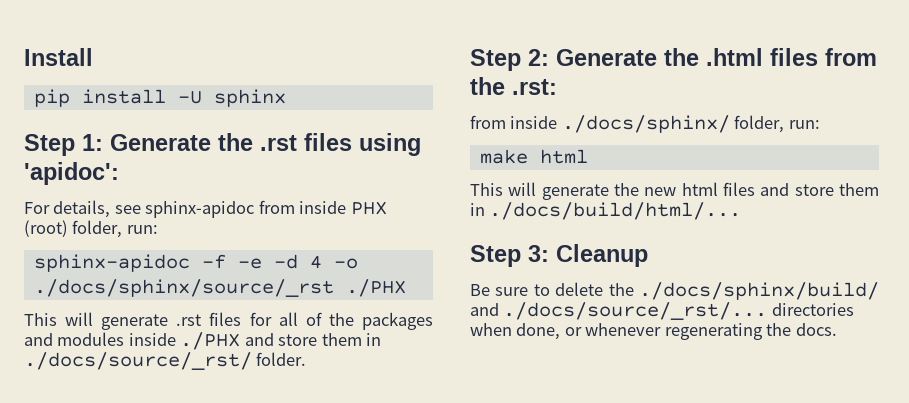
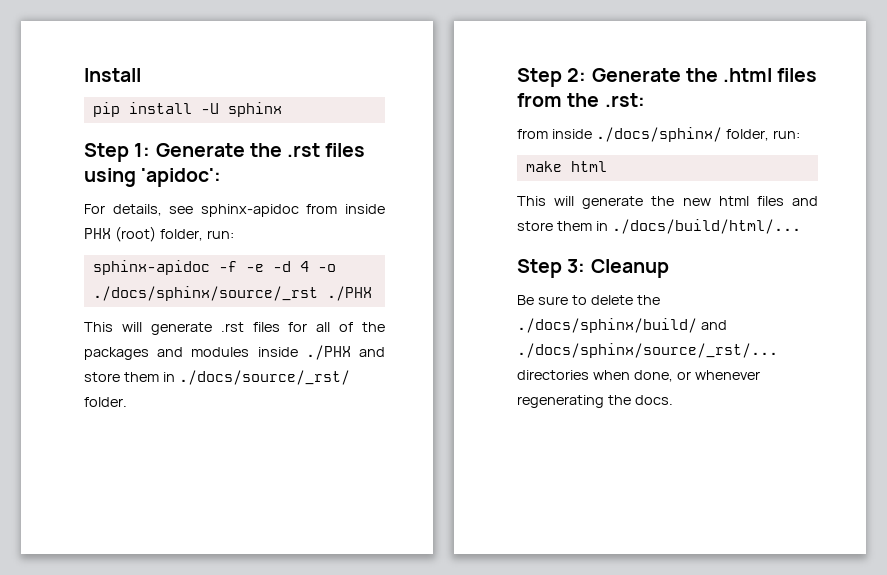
- Be sure to delete the ./docs/sphinx/build/ and ./docs/source/_rst/... directories when done, or whenever regenerating the docs.
+ Be sure to delete the ./docs/sphinx/build/ and ./docs/sphinx/source/_rst/... directories when done, or whenever regenerating the docs.

